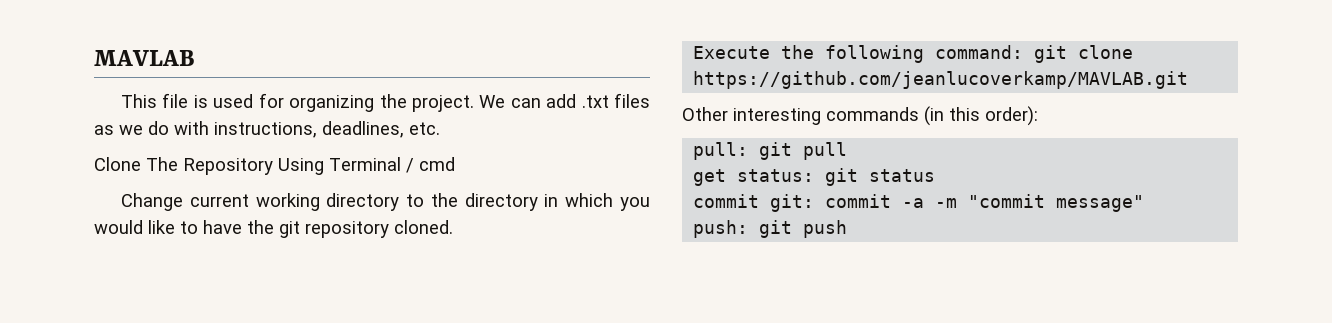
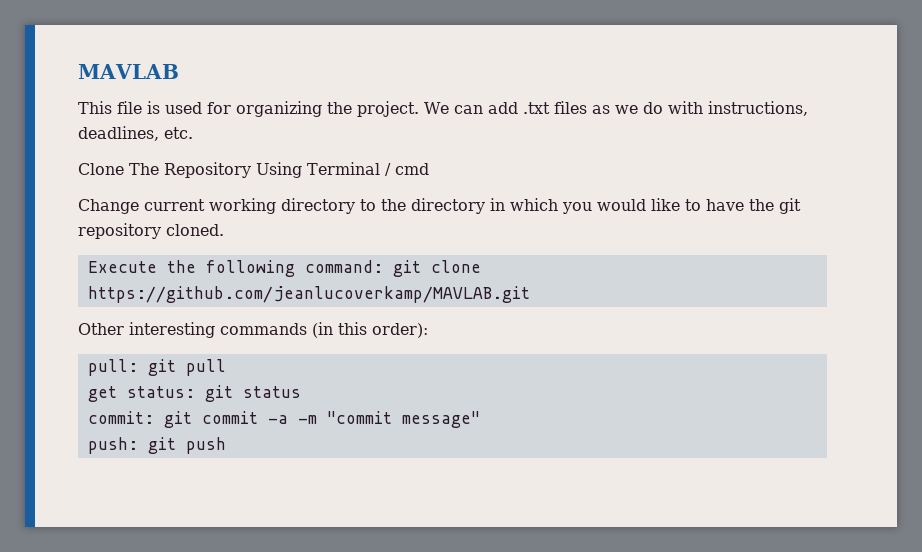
- commit git: commit -a -m "commit message"
+ commit: git commit -a -m "commit message"

